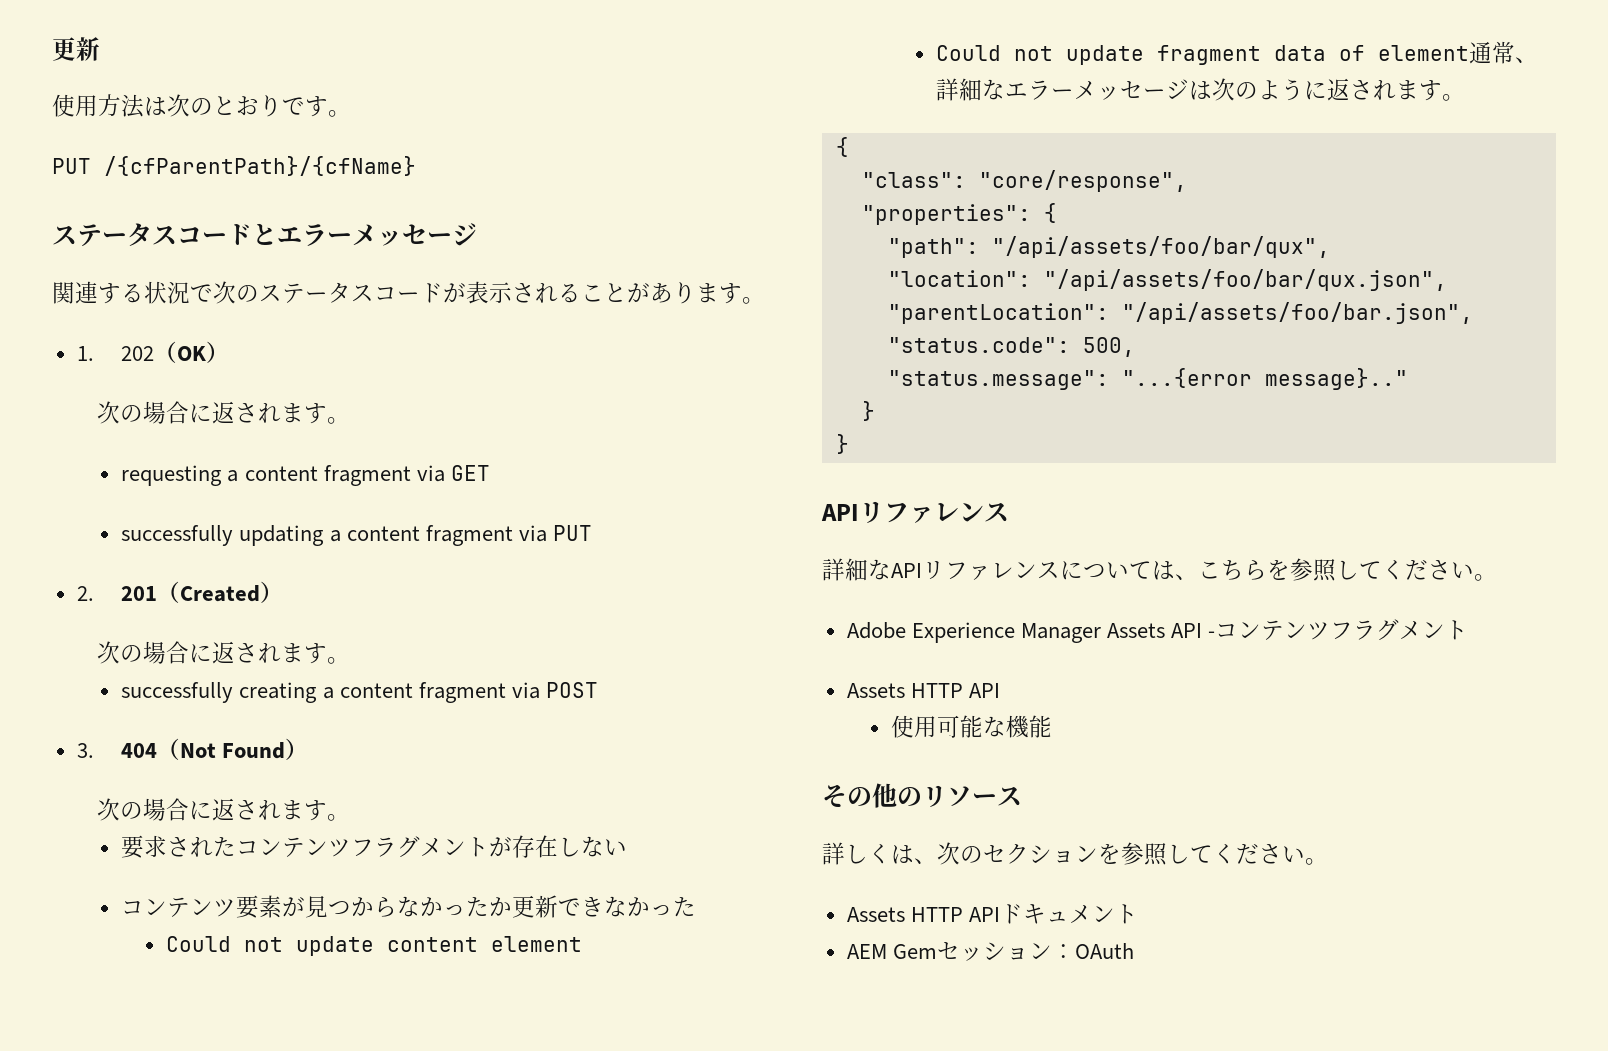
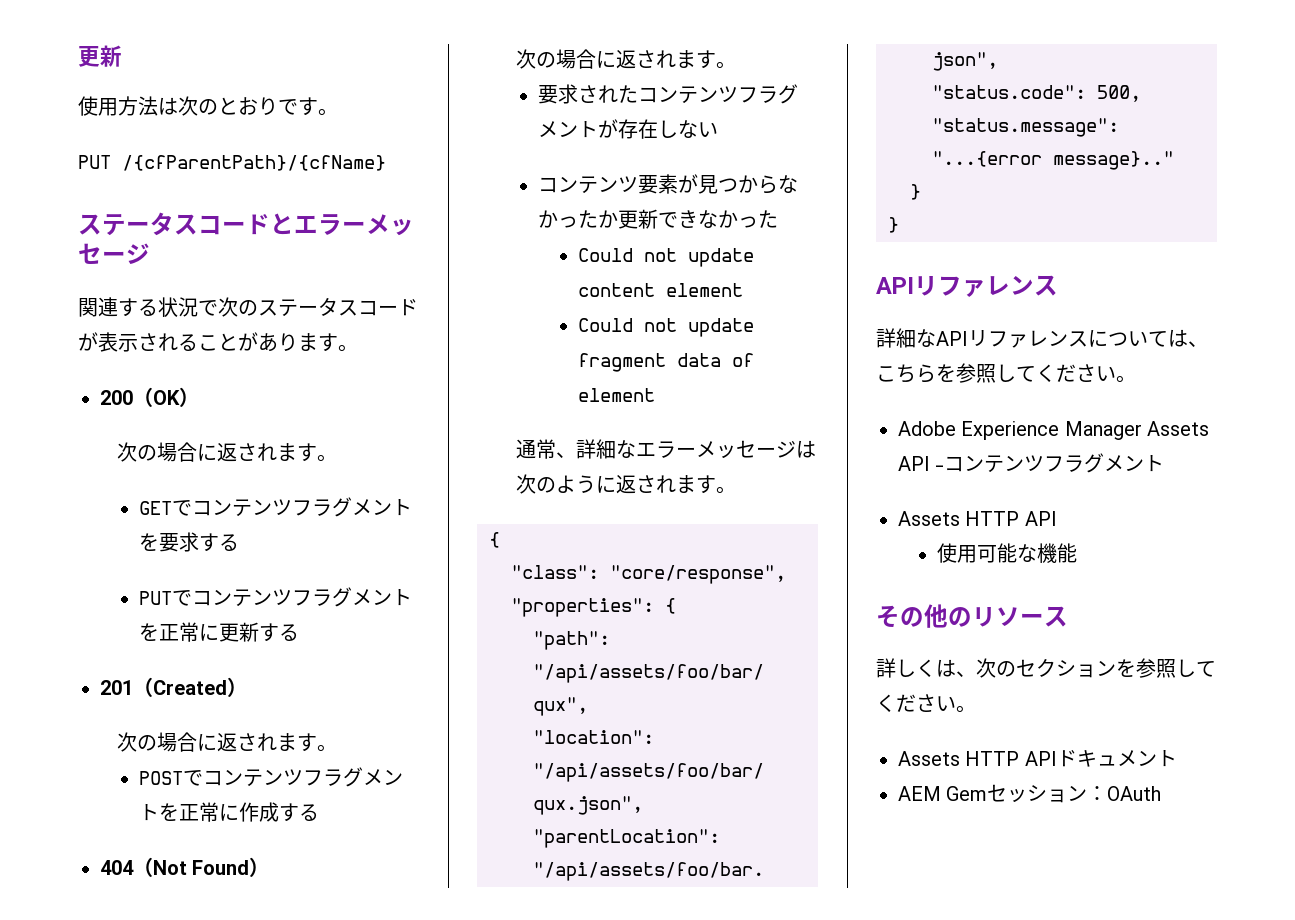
- 1. 202（OK）
+ 200（OK）
- requesting a content fragment via GET
- successfully updating a content fragment via PUT
- 2. 201（Created）
+ GETでコンテンツフラグメントを要求する
+ PUTでコンテンツフラグメントを正常に更新する
+ 201（Created）
- successfully creating a content fragment via POST
- 3. 404（Not Found）
+ POSTでコンテンツフラグメントを正常に作成する
+ 404（Not Found）
- Could not update fragment data of element通常、詳細なエラーメッセージは次のように返されます。
+ Could not update fragment data of element
+ 通常、詳細なエラーメッセージは次のように返されます。

